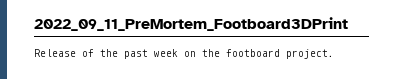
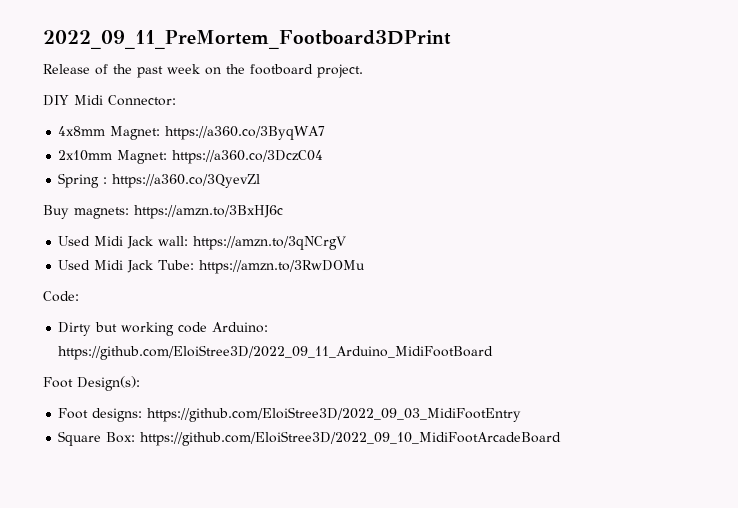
+ DIY Midi Connector:
+ 4x8mm Magnet: https://a360.co/3ByqWA7
+ 2x10mm Magnet: https://a360.co/3DczC04
+ Spring : https://a360.co/3QyevZl
+ Buy magnets: https://amzn.to/3BxHJ6c
+ Used Midi Jack wall: https://amzn.to/3qNCrgV
+ Used Midi Jack Tube: https://amzn.to/3RwDOMu
+ Code:
+ Dirty but working code Arduino: https://github.com/EloiStree3D/2022_09_11_Arduino_MidiFootBoard
+ Foot Design(s):
+ Foot designs: https://github.com/EloiStree3D/2022_09_03_MidiFootEntry
+ Square Box: https://github.com/EloiStree3D/2022_09_10_MidiFootArcadeBoard

